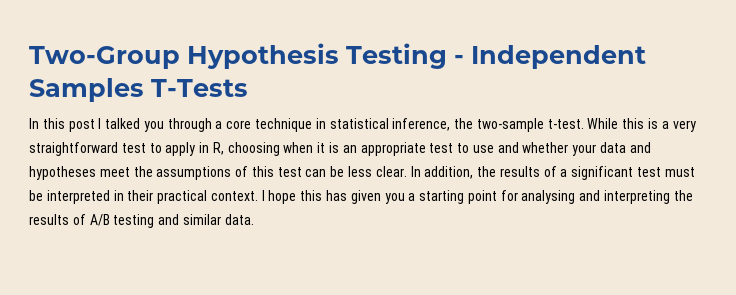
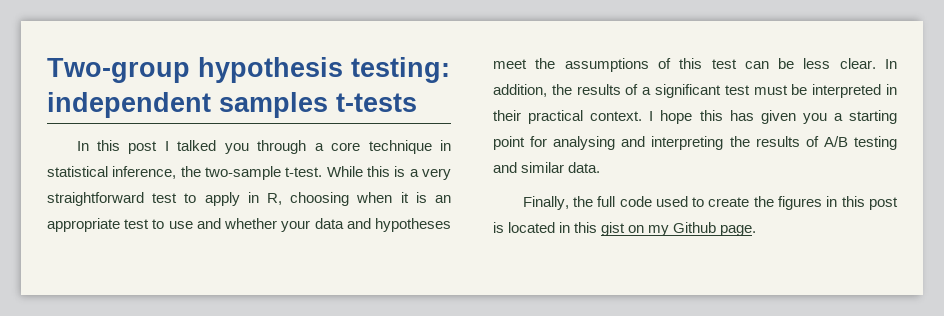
- Two-Group Hypothesis Testing - Independent Samples T-Tests
+ Two-group hypothesis testing: independent samples t-tests
+ Finally, the full code used to create the figures in this post is located in this gist on my Github page.

